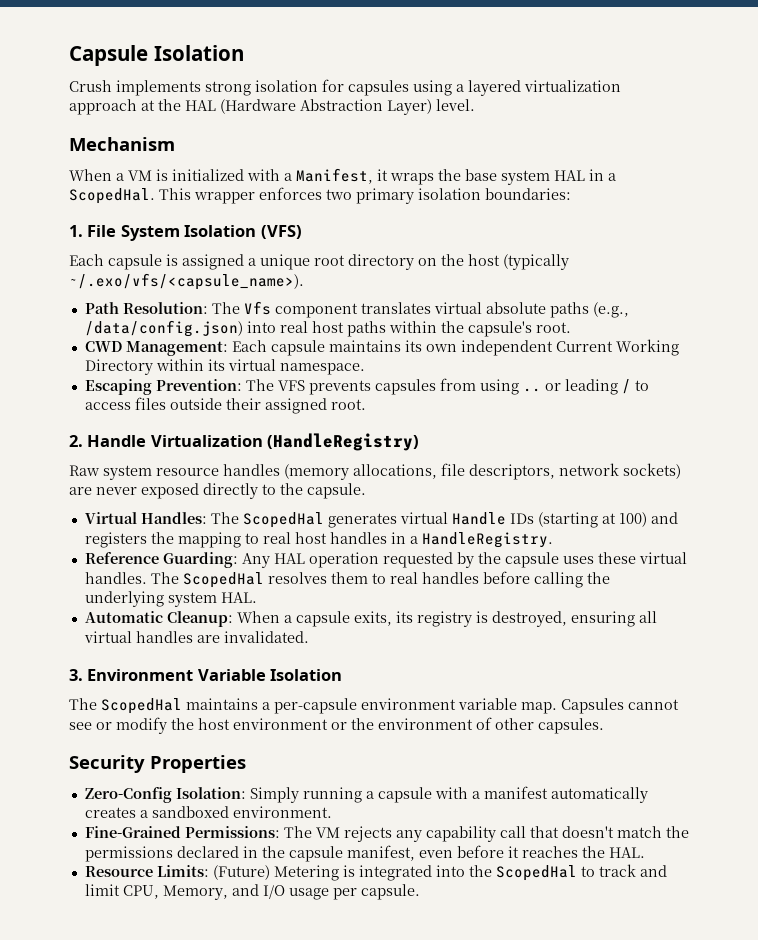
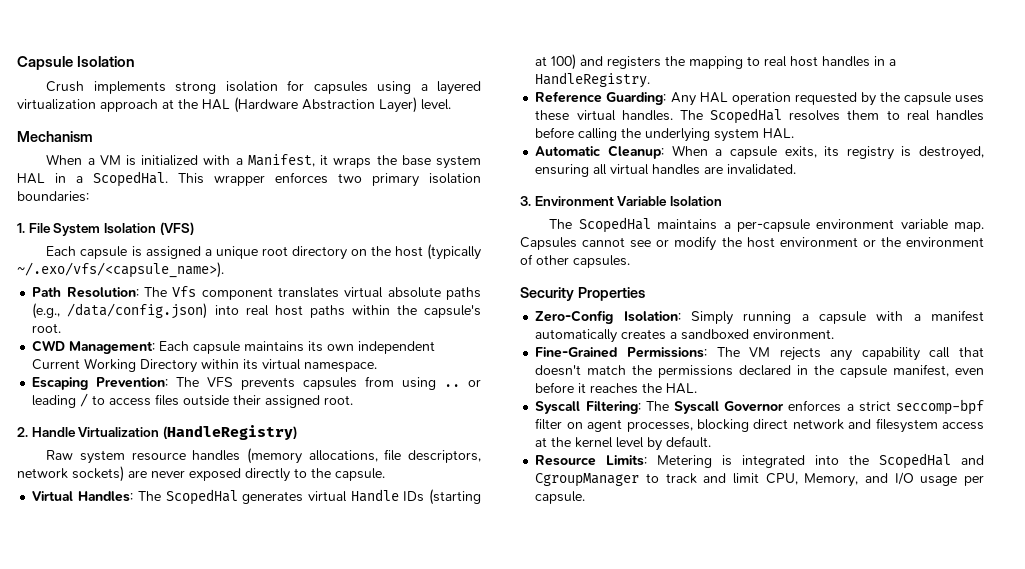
+ Syscall Filtering: The Syscall Governor enforces a strict seccomp-bpf filter on agent processes, blocking direct network and filesystem access at the kernel level by default.
- Resource Limits: (Future) Metering is integrated into the ScopedHal to track and limit CPU, Memory, and I/O usage per capsule.
+ Resource Limits: Metering is integrated into the ScopedHal and CgroupManager to track and limit CPU, Memory, and I/O usage per capsule.

